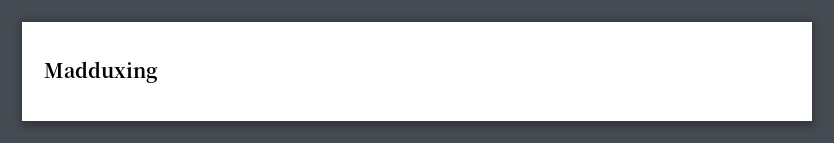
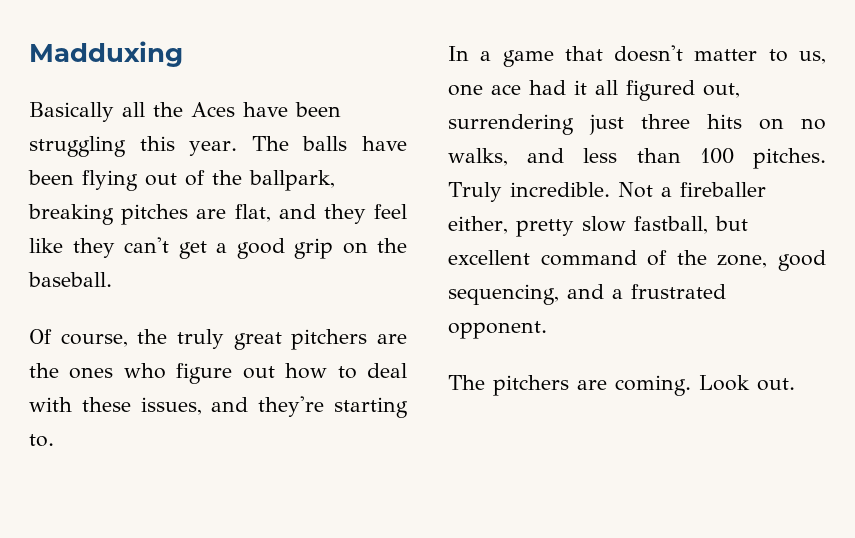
+ Basically all the Aces have been struggling this year. The balls have been flying out of the ballpark, breaking pitches are flat, and they feel like they can't get a good grip on the baseball.
+ Of course, the truly great pitchers are the ones who figure out how to deal with these issues, and they're starting to.
+ In a game that doesn't matter to us, one ace had it all figured out, surrendering just three hits on no walks, and less than 100 pitches. Truly incredible. Not a fireballer either, pretty slow fastball, but excellent command of the zone, good sequencing, and a frustrated opponent.
+ The pitchers are coming. Look out.

